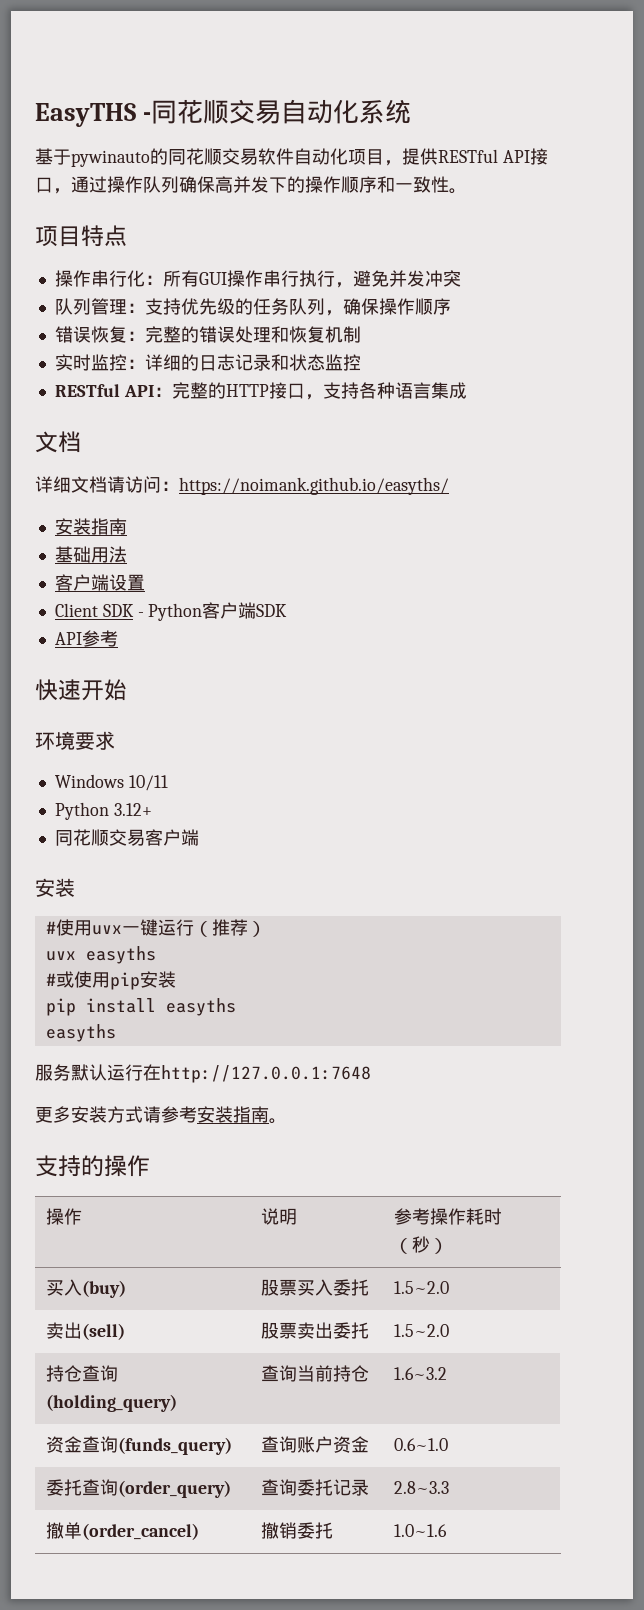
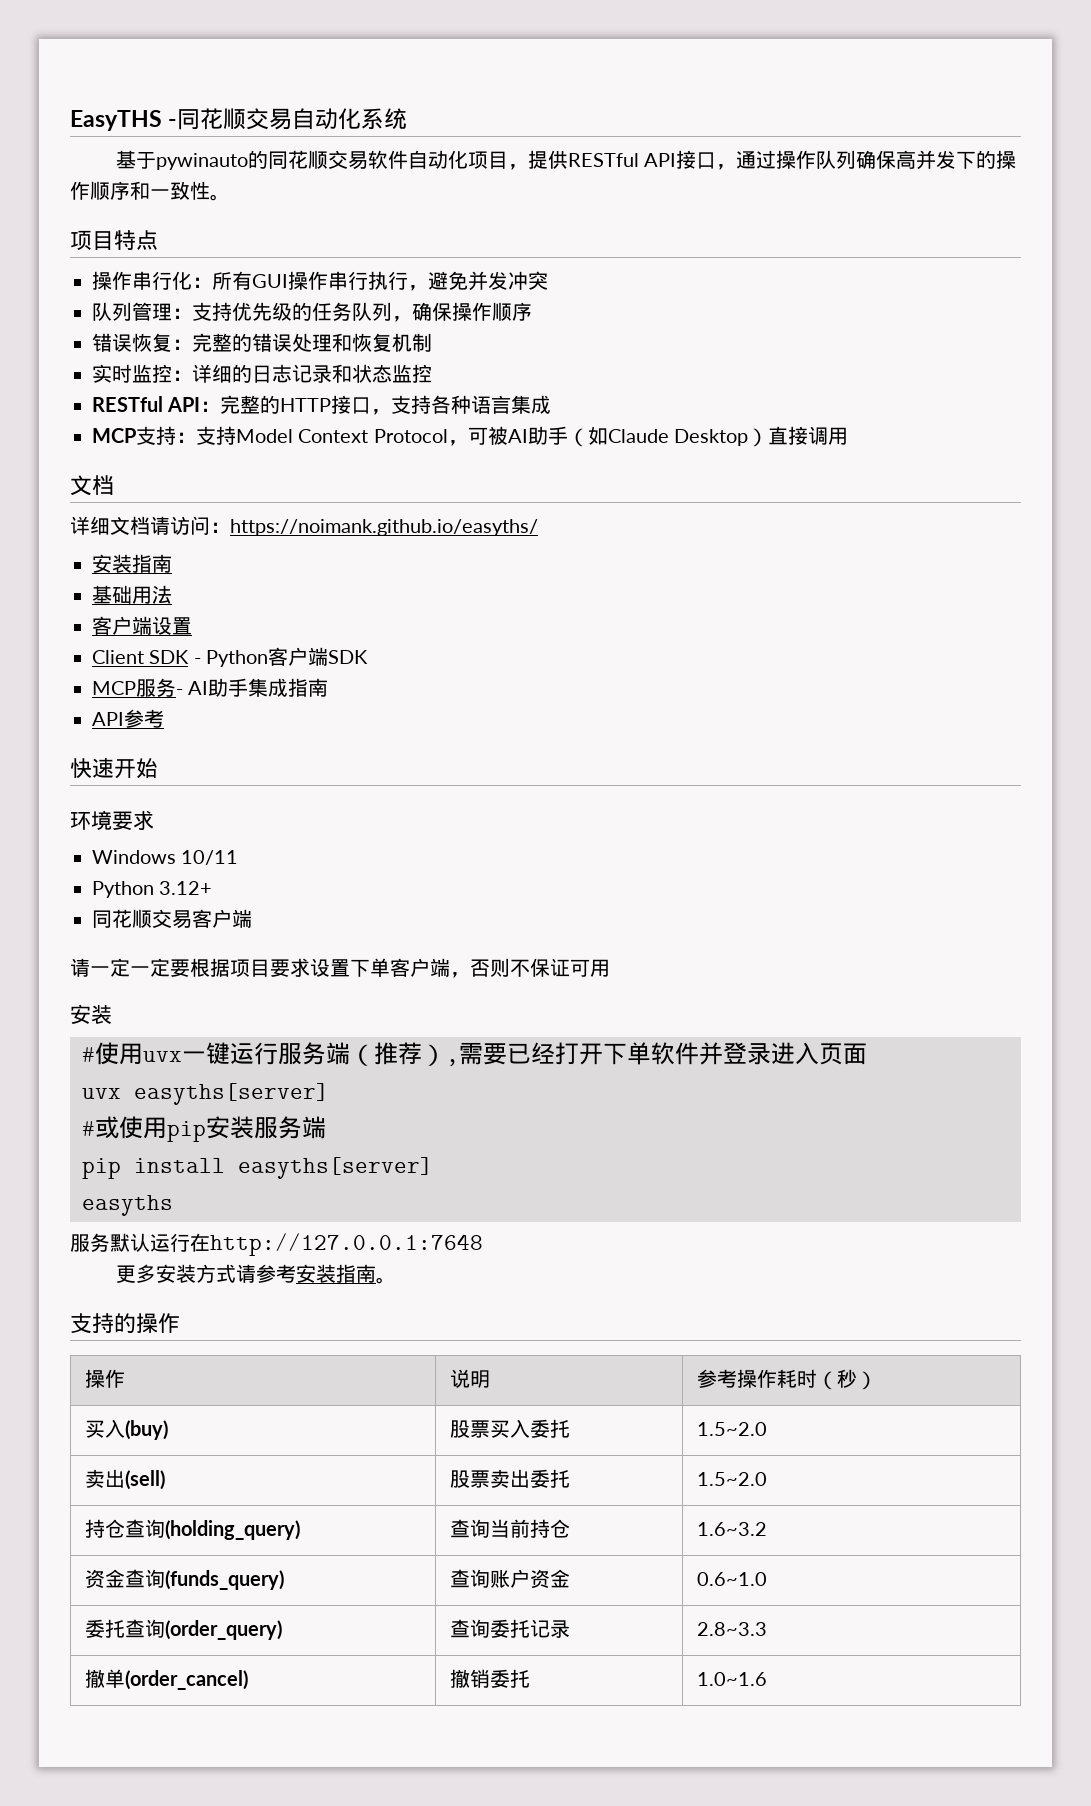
+ MCP支持：支持Model Context Protocol，可被AI助手（如Claude Desktop）直接调用
+ MCP服务- AI助手集成指南
+ 请一定一定要根据项目要求设置下单客户端，否则不保证可用
- #使用uvx一键运行（推荐）
- uvx easyths
+ #使用uvx一键运行服务端（推荐）,需要已经打开下单软件并登录进入页面
+ uvx easyths[server]
- #或使用pip安装
+ #或使用pip安装服务端
- pip install easyths
+ pip install easyths[server]

